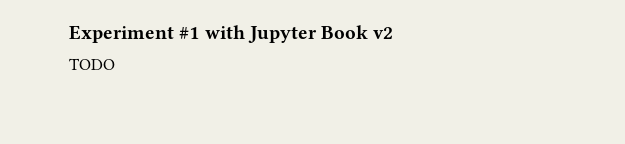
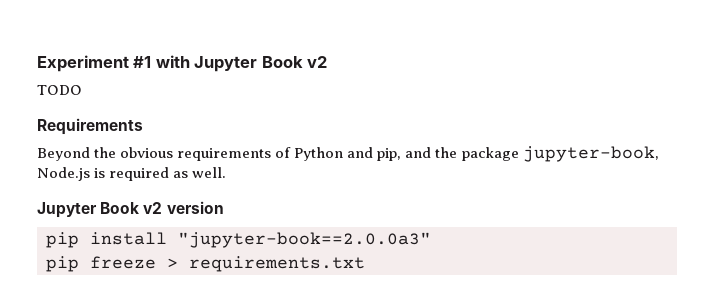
+ Requirements
+ Beyond the obvious requirements of Python and pip, and the package jupyter-book, Node.js is required as well.
+ Jupyter Book v2 version
+ pip install "jupyter-book==2.0.0a3"
+ pip freeze > requirements.txt

